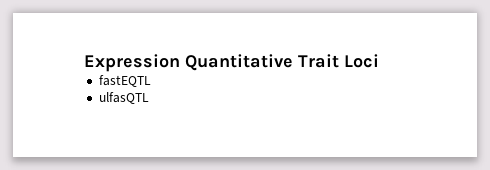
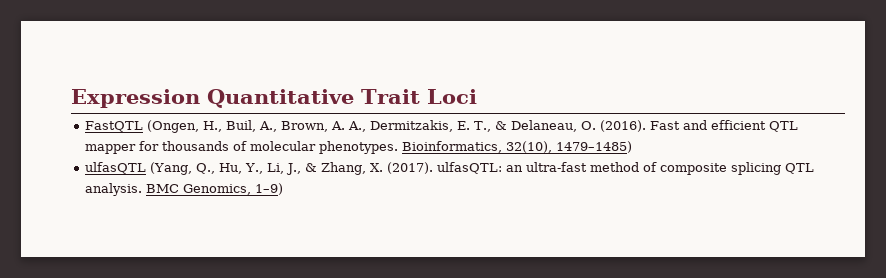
- fastEQTL
- ulfasQTL
+ FastQTL (Ongen, H., Buil, A., Brown, A. A., Dermitzakis, E. T., & Delaneau, O. (2016). Fast and efficient QTL mapper for thousands of molecular phenotypes. Bioinformatics, 32(10), 1479–1485)
+ ulfasQTL (Yang, Q., Hu, Y., Li, J., & Zhang, X. (2017). ulfasQTL: an ultra-fast method of composite splicing QTL analysis. BMC Genomics, 1–9)

